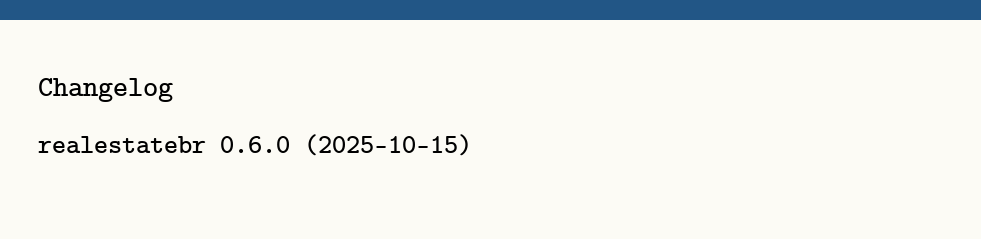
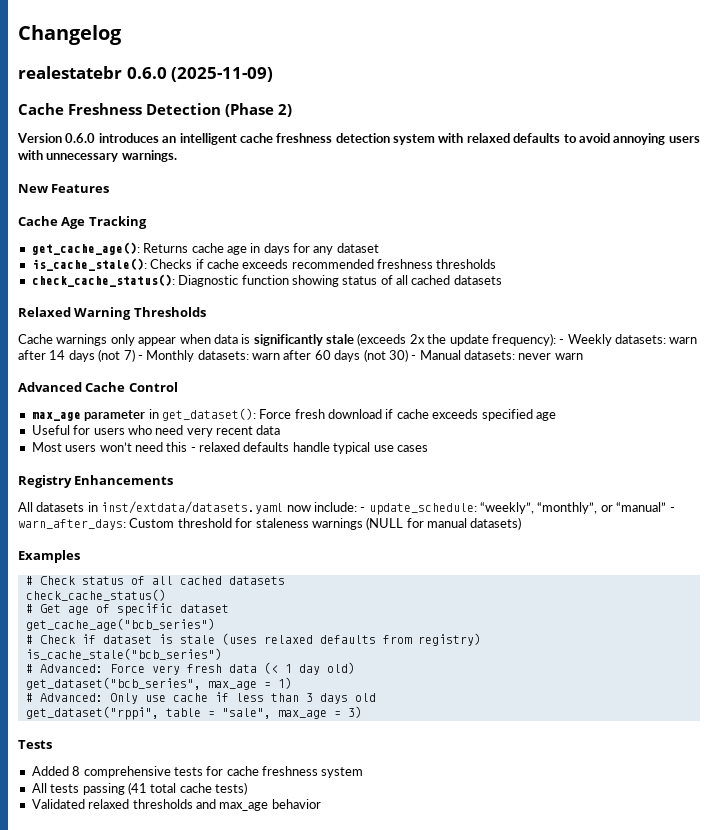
- realestatebr 0.6.0 (2025-10-15)
+ realestatebr 0.6.0 (2025-11-09)
+ Cache Freshness Detection (Phase 2)
+ Version 0.6.0 introduces an intelligent cache freshness detection system with relaxed defaults to avoid annoying users with unnecessary warnings.
+ New Features
+ Cache Age Tracking
+ get_cache_age(): Returns cache age in days for any dataset
+ is_cache_stale(): Checks if cache exceeds recommended freshness thresholds
+ check_cache_status(): Diagnostic function showing status of all cached datasets
+ Relaxed Warning Thresholds
+ Cache warnings only appear when data is significantly stale (exceeds 2x the update frequency): - Weekly datasets: warn after 14 days (not 7) - Monthly datasets: warn after 60 days (not 30) - Manual datasets: never warn
+ Advanced Cache Control
+ max_age parameter in get_dataset(): Force fresh download if cache exceeds specified age
+ Useful for users who need very recent data
+ Most users won’t need this - relaxed defaults handle typical use cases
+ Registry Enhancements
+ All datasets in inst/extdata/datasets.yaml now include: - update_schedule: “weekly”, “monthly”, or “manual” - warn_after_days: Custom threshold for staleness warnings (NULL for manual datasets)
+ Examples
+ # Check status of all cached datasets
+ check_cache_status()
+ # Get age of specific dataset
+ get_cache_age("bcb_series")
+ # Check if dataset is stale (uses relaxed defaults from registry)
+ is_cache_stale("bcb_series")
+ # Advanced: Force very fresh data (< 1 day old)
+ get_dataset("bcb_series", max_age = 1)
+ # Advanced: Only use cache if less than 3 days old
+ get_dataset("rppi", table = "sale", max_age = 3)
+ Tests
+ Added 8 comprehensive tests for cache freshness system
+ All tests passing (41 total cache tests)
+ Validated relaxed thresholds and max_age behavior

